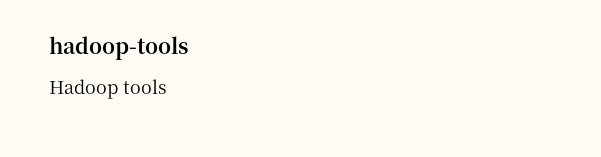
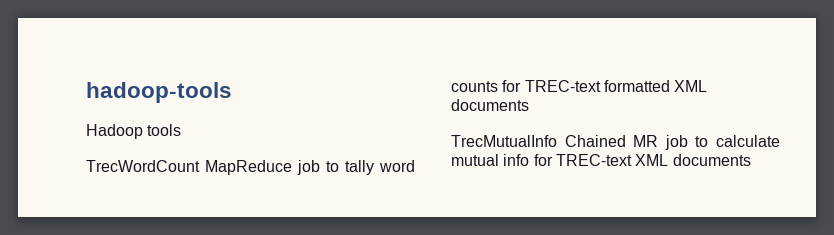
+ TrecWordCount MapReduce job to tally word counts for TREC-text formatted XML documents
+ TrecMutualInfo Chained MR job to calculate mutual info for TREC-text XML documents

